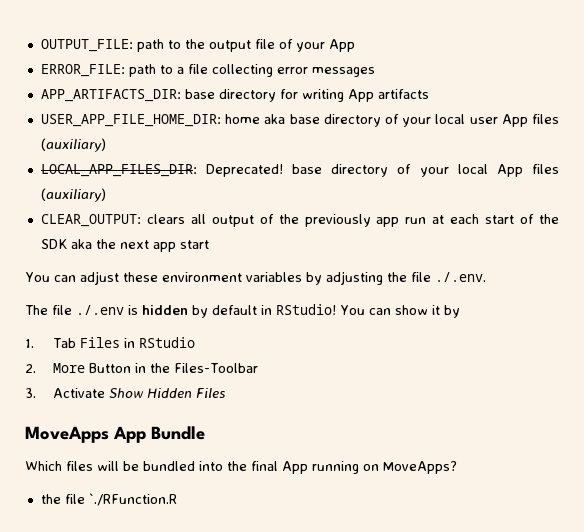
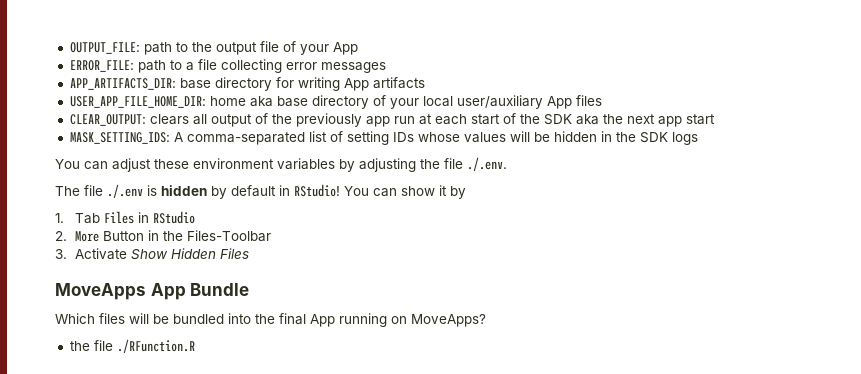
- USER_APP_FILE_HOME_DIR: home aka base directory of your local user App files (auxiliary)
- LOCAL_APP_FILES_DIR: Deprecated! base directory of your local App files (auxiliary)
+ USER_APP_FILE_HOME_DIR: home aka base directory of your local user/auxiliary App files
+ MASK_SETTING_IDS: A comma-separated list of setting IDs whose values will be hidden in the SDK logs
- the file `./RFunction.R
+ the file ./RFunction.R

